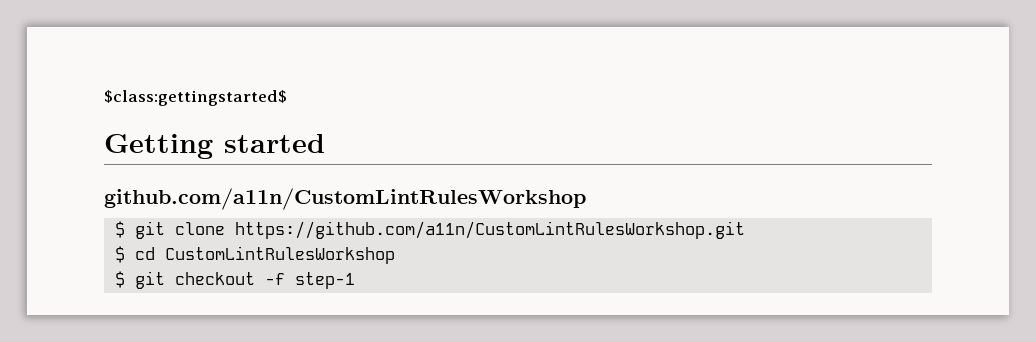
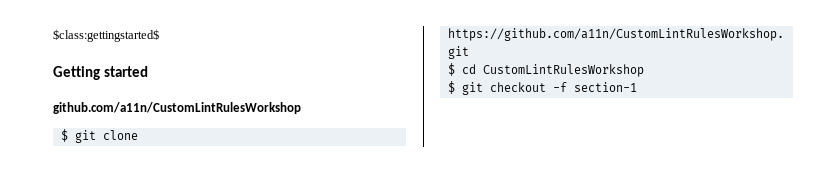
- $ git checkout -f step-1
+ $ git checkout -f section-1

